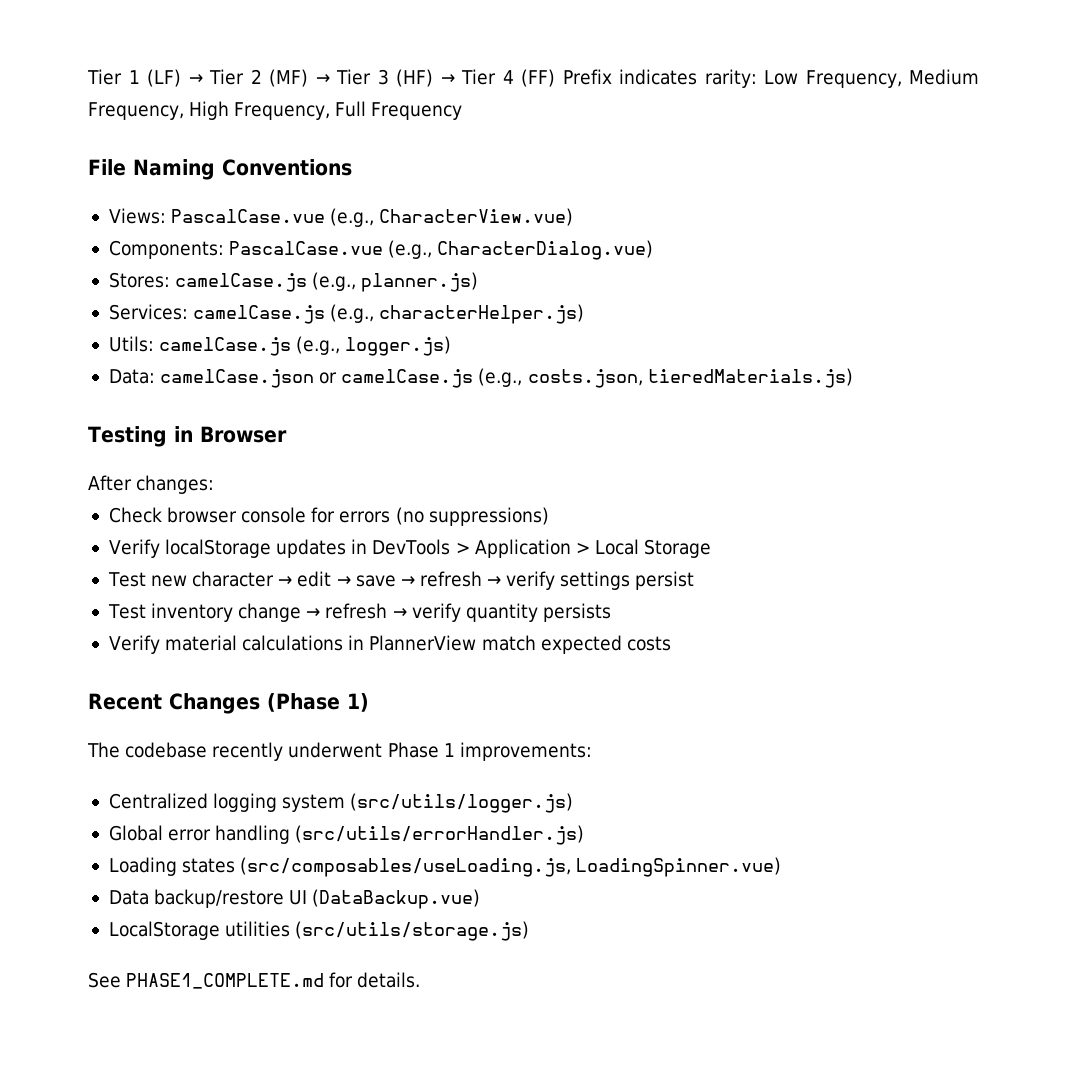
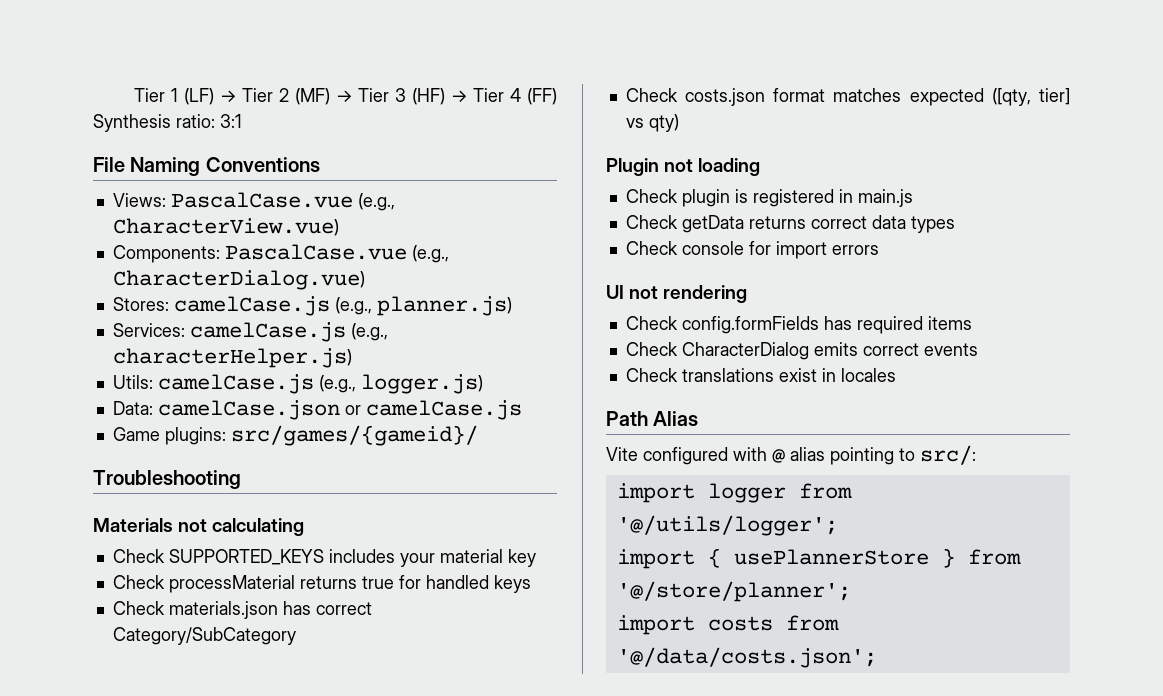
- Tier 1 (LF) → Tier 2 (MF) → Tier 3 (HF) → Tier 4 (FF) Prefix indicates rarity: Low Frequency, Medium Frequency, High Frequency, Full Frequency
+ Tier 1 (LF) → Tier 2 (MF) → Tier 3 (HF) → Tier 4 (FF) Synthesis ratio: 3:1
- Data: camelCase.json or camelCase.js (e.g., costs.json, tieredMaterials.js)
- Testing in Browser
- After changes:
- Check browser console for errors (no suppressions)
- Verify localStorage updates in DevTools > Application > Local Storage
- Test new character → edit → save → refresh → verify settings persist
- Test inventory change → refresh → verify quantity persists
- Verify material calculations in PlannerView match expected costs
- Recent Changes (Phase 1)
- The codebase recently underwent Phase 1 improvements:
- Centralized logging system (src/utils/logger.js)
- Global error handling (src/utils/errorHandler.js)
- Loading states (src/composables/useLoading.js, LoadingSpinner.vue)
- Data backup/restore UI (DataBackup.vue)
- LocalStorage utilities (src/utils/storage.js)
- See PHASE1_COMPLETE.md for details.
+ Data: camelCase.json or camelCase.js
+ Game plugins: src/games/{gameid}/
+ Troubleshooting
+ Materials not calculating
+ Check SUPPORTED_KEYS includes your material key
+ Check processMaterial returns true for handled keys
+ Check materials.json has correct Category/SubCategory
+ Check costs.json format matches expected ([qty, tier] vs qty)
+ Plugin not loading
+ Check plugin is registered in main.js
+ Check getData returns correct data types
+ Check console for import errors
+ UI not rendering
+ Check config.formFields has required items
+ Check CharacterDialog emits correct events
+ Check translations exist in locales
+ Path Alias
+ Vite configured with @ alias pointing to src/:
+ import logger from '@/utils/logger';
+ import { usePlannerStore } from '@/store/planner';
+ import costs from '@/data/costs.json';

